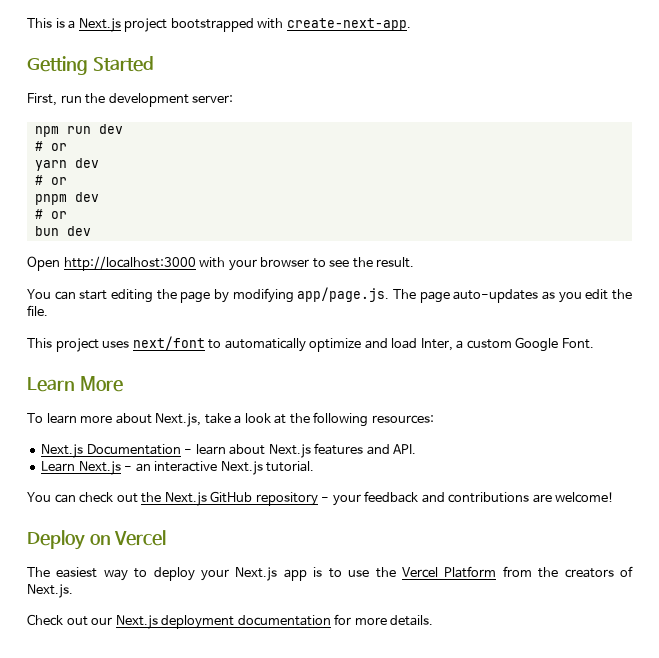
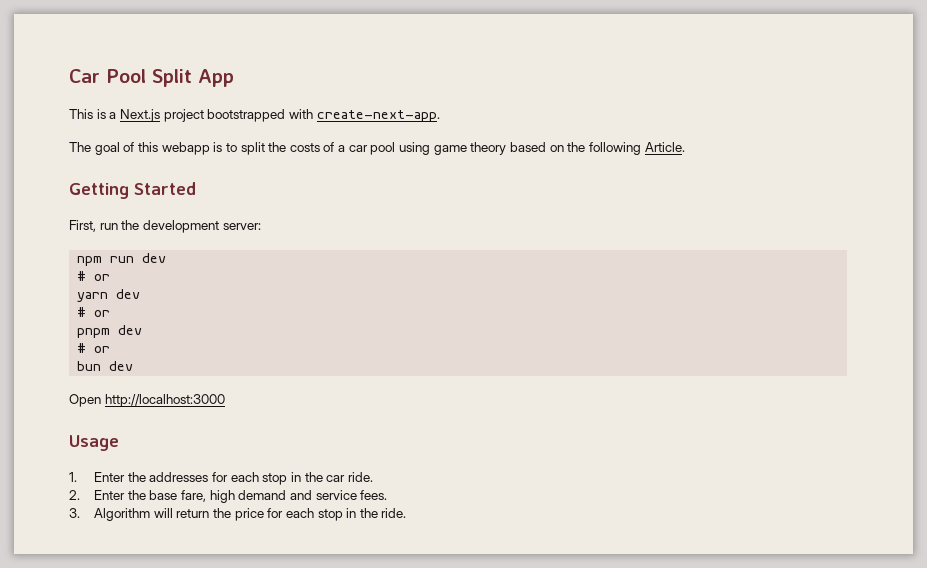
+ Car Pool Split App
+ The goal of this webapp is to split the costs of a car pool using game theory based on the following Article.
- Open http://localhost:3000 with your browser to see the result.
- You can start editing the page by modifying app/page.js. The page auto-updates as you edit the file.
- This project uses next/font to automatically optimize and load Inter, a custom Google Font.
- Learn More
- To learn more about Next.js, take a look at the following resources:
- Next.js Documentation - learn about Next.js features and API.
- Learn Next.js - an interactive Next.js tutorial.
- You can check out the Next.js GitHub repository - your feedback and contributions are welcome!
- Deploy on Vercel
- The easiest way to deploy your Next.js app is to use the Vercel Platform from the creators of Next.js.
- Check out our Next.js deployment documentation for more details.
+ Open http://localhost:3000
+ Usage
+ 1. Enter the addresses for each stop in the car ride.
+ 2. Enter the base fare, high demand and service fees.
+ 3. Algorithm will return the price for each stop in the ride.

